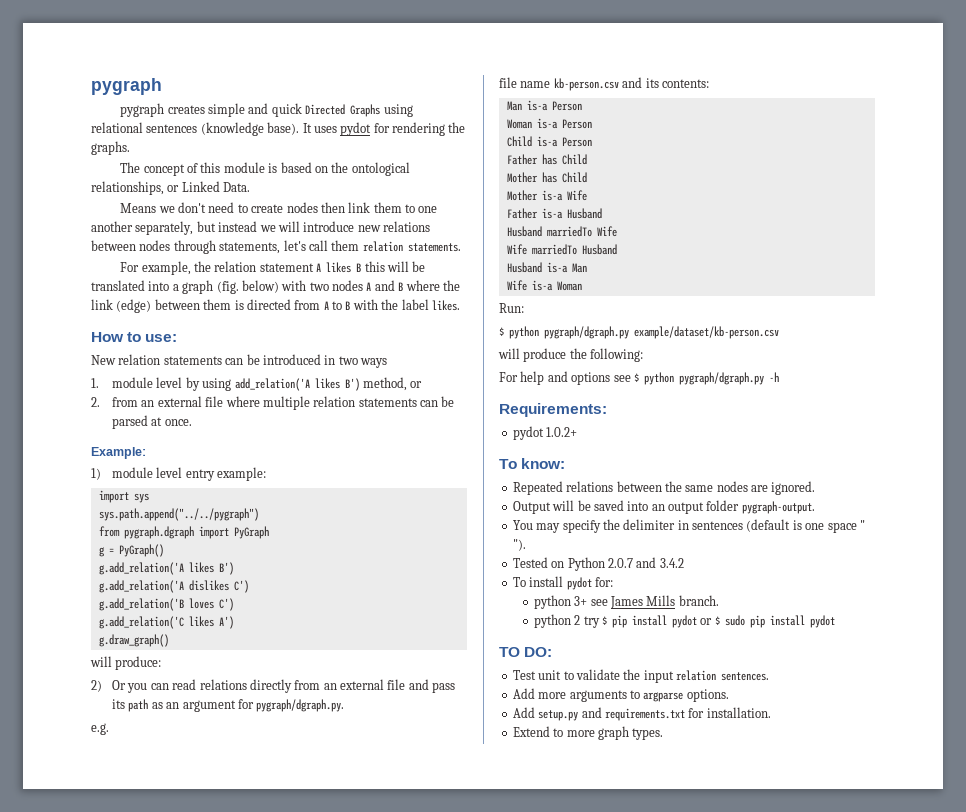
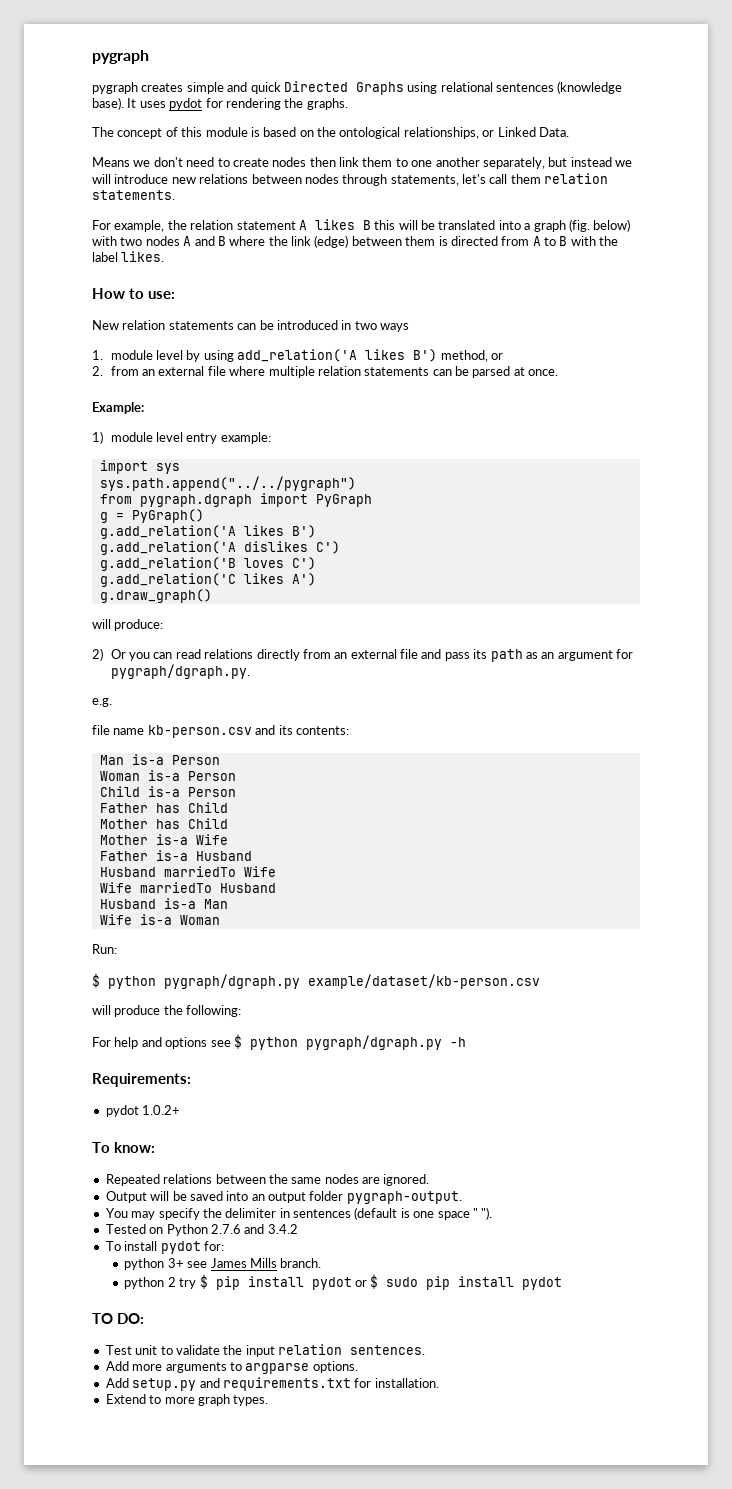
- Tested on Python 2.0.7 and 3.4.2
+ Tested on Python 2.7.6 and 3.4.2

